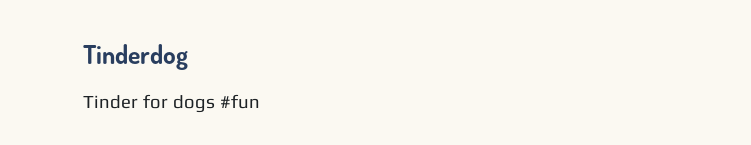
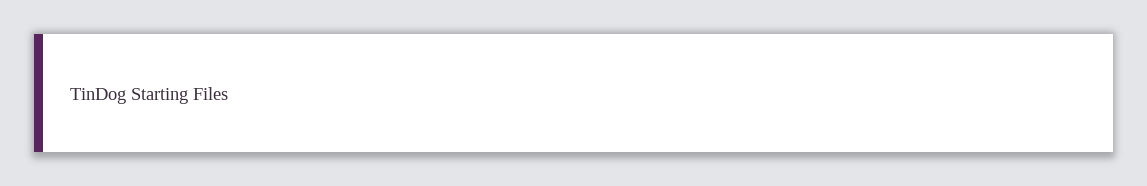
- Tinderdog
- Tinder for dogs #fun
+ TinDog Starting Files

